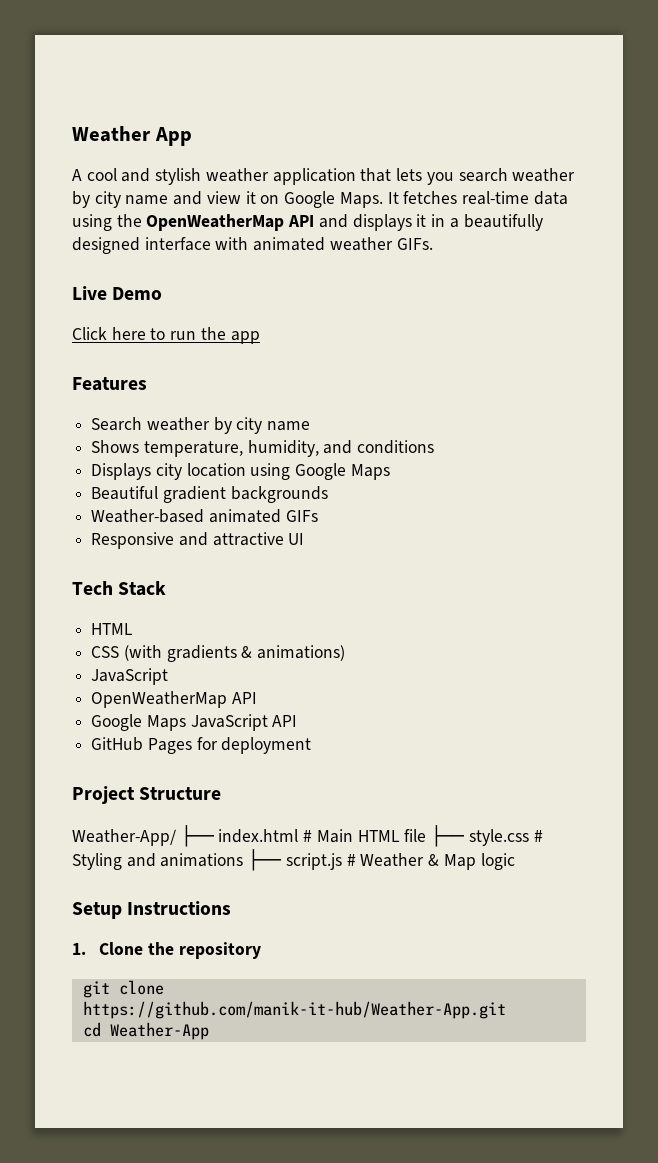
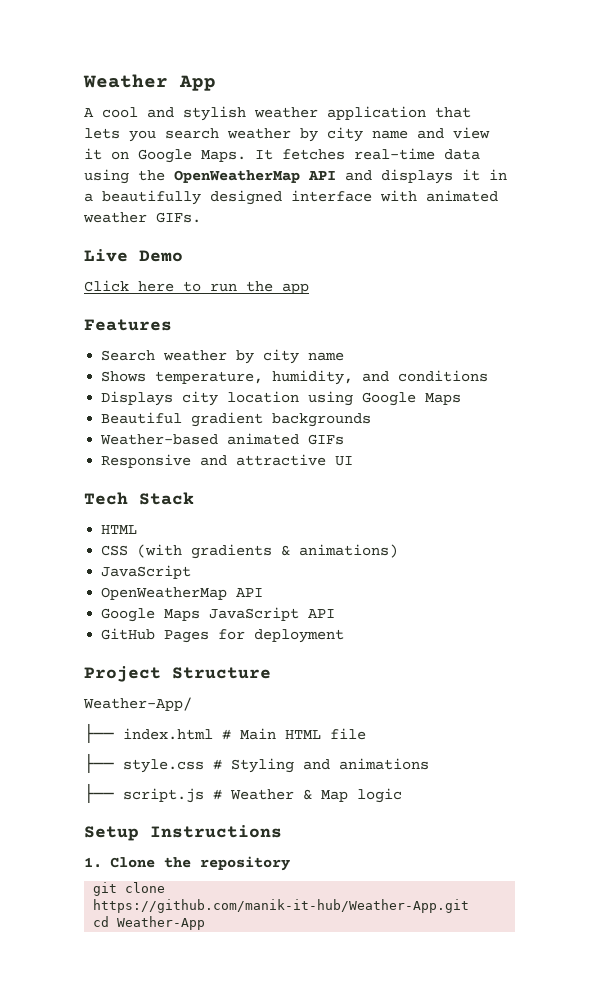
- Weather-App/ ├── index.html # Main HTML file ├── style.css # Styling and animations ├── script.js # Weather & Map logic
+ Weather-App/
+ ├── index.html # Main HTML file
+ ├── style.css # Styling and animations
+ ├── script.js # Weather & Map logic

